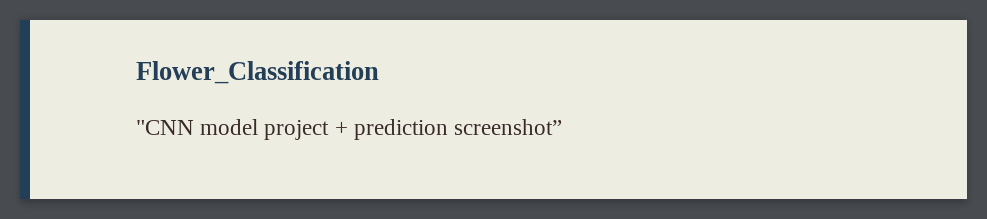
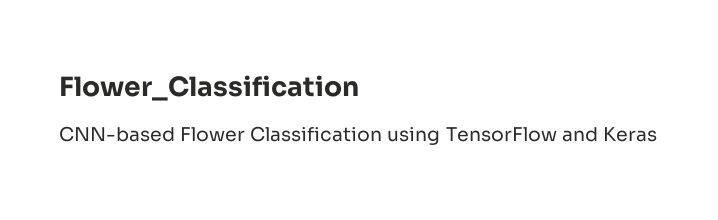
- "CNN model project + prediction screenshot”
+ CNN-based Flower Classification using TensorFlow and Keras

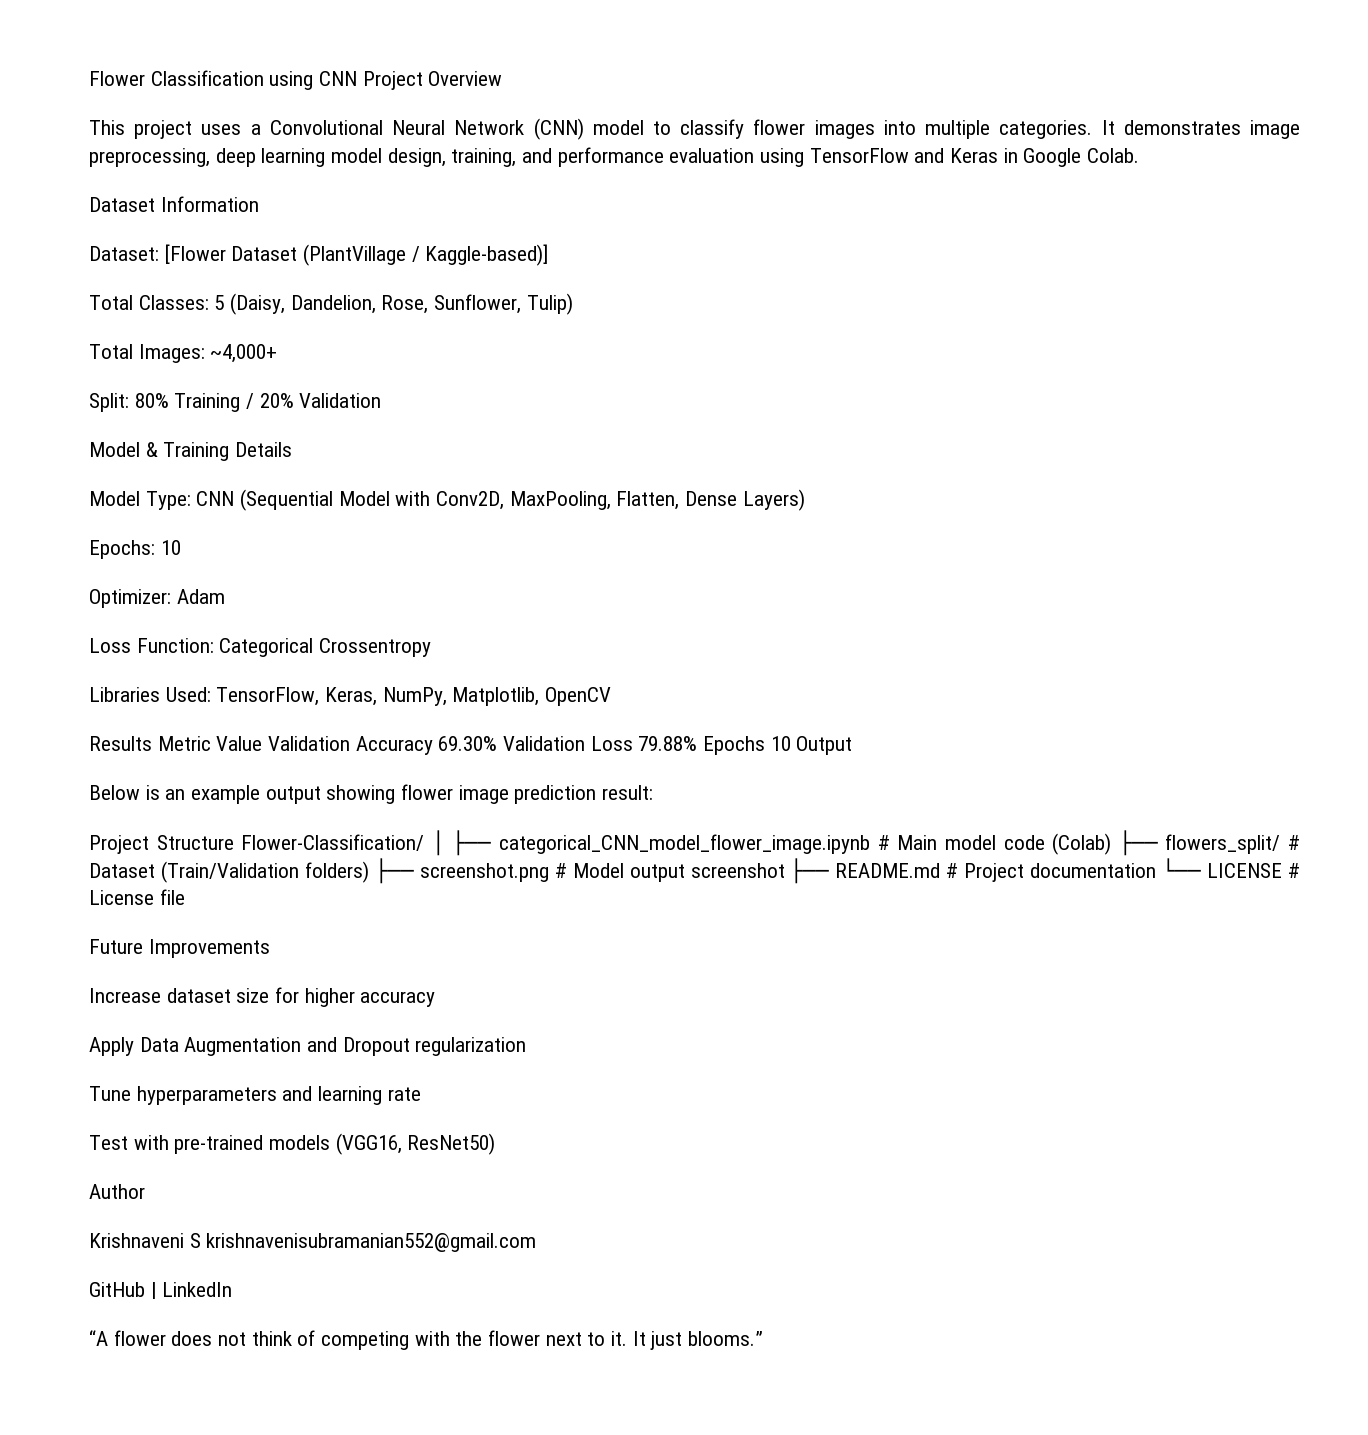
- Flower_Classification
- CNN-based Flower Classification using TensorFlow and Keras
+ Flower Classification using CNN Project Overview
+ This project uses a Convolutional Neural Network (CNN) model to classify flower images into multiple categories. It demonstrates image preprocessing, deep learning model design, training, and performance evaluation using TensorFlow and Keras in Google Colab.
+ Dataset Information
+ Dataset: [Flower Dataset (PlantVillage / Kaggle-based)]
+ Total Classes: 5 (Daisy, Dandelion, Rose, Sunflower, Tulip)
+ Total Images: ~4,000+
+ Split: 80% Training / 20% Validation
+ Model & Training Details
+ Model Type: CNN (Sequential Model with Conv2D, MaxPooling, Flatten, Dense Layers)
+ Epochs: 10
+ Optimizer: Adam
+ Loss Function: Categorical Crossentropy
+ Libraries Used: TensorFlow, Keras, NumPy, Matplotlib, OpenCV
+ Results Metric Value Validation Accuracy 69.30% Validation Loss 79.88% Epochs 10 Output
+ Below is an example output showing flower image prediction result:
+ Project Structure Flower-Classification/ │ ├── categorical_CNN_model_flower_image.ipynb # Main model code (Colab) ├── flowers_split/ # Dataset (Train/Validation folders) ├── screenshot.png # Model output screenshot ├── README.md # Project documentation └── LICENSE # License file
+ Future Improvements
+ Increase dataset size for higher accuracy
+ Apply Data Augmentation and Dropout regularization
+ Tune hyperparameters and learning rate
+ Test with pre-trained models (VGG16, ResNet50)
+ Author
+ Krishnaveni S krishnavenisubramanian552@gmail.com
+ GitHub | LinkedIn
+ “A flower does not think of competing with the flower next to it. It just blooms.”

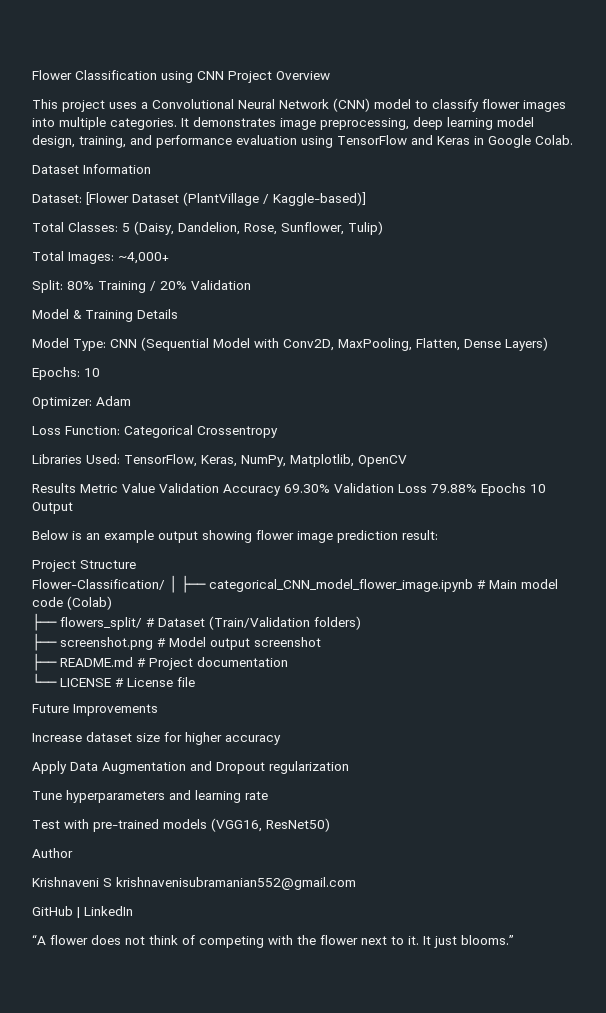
- Project Structure Flower-Classification/ │ ├── categorical_CNN_model_flower_image.ipynb # Main model code (Colab) ├── flowers_split/ # Dataset (Train/Validation folders) ├── screenshot.png # Model output screenshot ├── README.md # Project documentation └── LICENSE # License file
+ Project Structure
+ Flower-Classification/ │ ├── categorical_CNN_model_flower_image.ipynb # Main model code (Colab)
+ ├── flowers_split/ # Dataset (Train/Validation folders)
+ ├── screenshot.png # Model output screenshot
+ ├── README.md # Project documentation
+ └── LICENSE # License file

